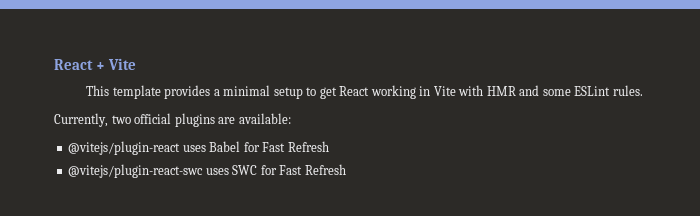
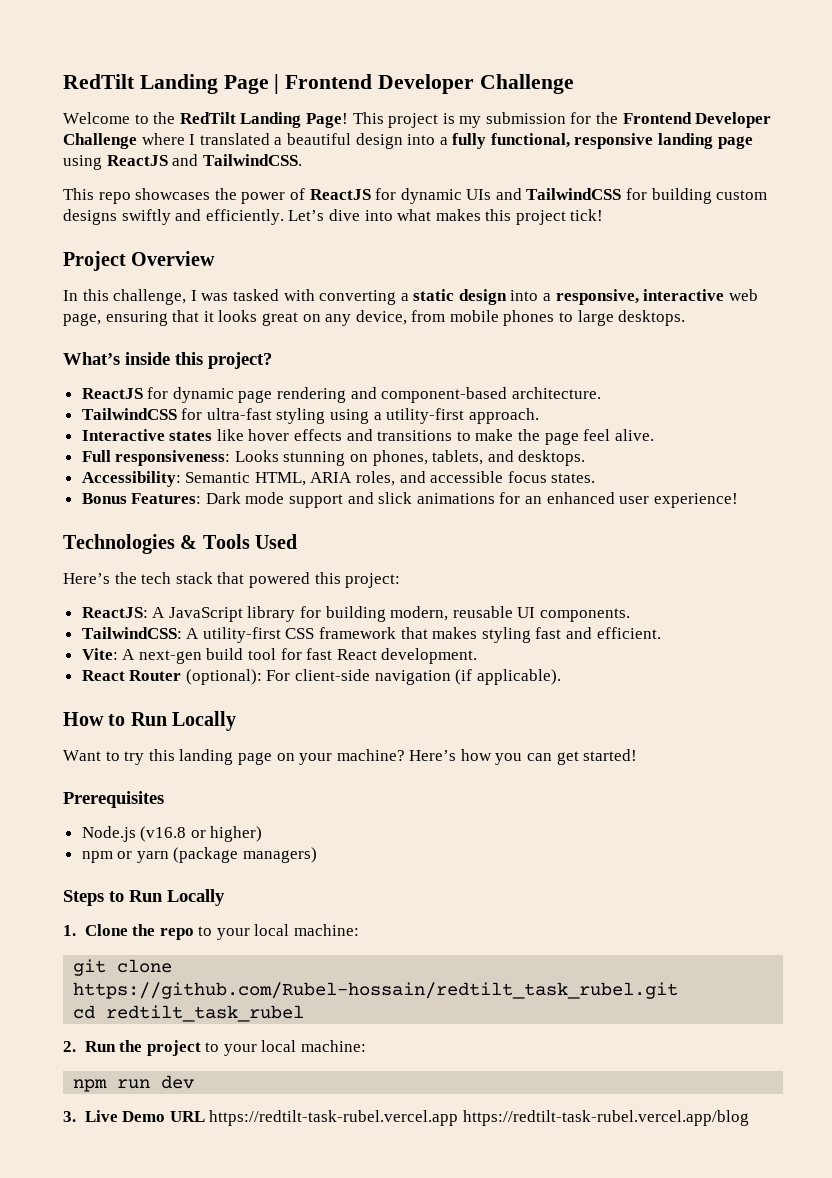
- React + Vite
- This template provides a minimal setup to get React working in Vite with HMR and some ESLint rules.
- Currently, two official plugins are available:
- @vitejs/plugin-react uses Babel for Fast Refresh
- @vitejs/plugin-react-swc uses SWC for Fast Refresh
+ RedTilt Landing Page | Frontend Developer Challenge
+ Welcome to the RedTilt Landing Page! This project is my submission for the Frontend Developer Challenge where I translated a beautiful design into a fully functional, responsive landing page using ReactJS and TailwindCSS.
+ This repo showcases the power of ReactJS for dynamic UIs and TailwindCSS for building custom designs swiftly and efficiently. Let’s dive into what makes this project tick!
+ Project Overview
+ In this challenge, I was tasked with converting a static design into a responsive, interactive web page, ensuring that it looks great on any device, from mobile phones to large desktops.
+ What’s inside this project?
+ ReactJS for dynamic page rendering and component-based architecture.
+ TailwindCSS for ultra-fast styling using a utility-first approach.
+ Interactive states like hover effects and transitions to make the page feel alive.
+ Full responsiveness: Looks stunning on phones, tablets, and desktops.
+ Accessibility: Semantic HTML, ARIA roles, and accessible focus states.
+ Bonus Features: Dark mode support and slick animations for an enhanced user experience!
+ Technologies & Tools Used
+ Here’s the tech stack that powered this project:
+ ReactJS: A JavaScript library for building modern, reusable UI components.
+ TailwindCSS: A utility-first CSS framework that makes styling fast and efficient.
+ Vite: A next-gen build tool for fast React development.
+ React Router (optional): For client-side navigation (if applicable).
+ How to Run Locally
+ Want to try this landing page on your machine? Here’s how you can get started!
+ Prerequisites
+ Node.js (v16.8 or higher)
+ npm or yarn (package managers)
+ Steps to Run Locally
+ 1. Clone the repo to your local machine:
+ git clone https://github.com/Rubel-hossain/redtilt_task_rubel.git
+ cd redtilt_task_rubel
+ 2. Run the project to your local machine:
+ npm run dev
+ 3. Live Demo URL https://redtilt-task-rubel.vercel.app https://redtilt-task-rubel.vercel.app/blog

